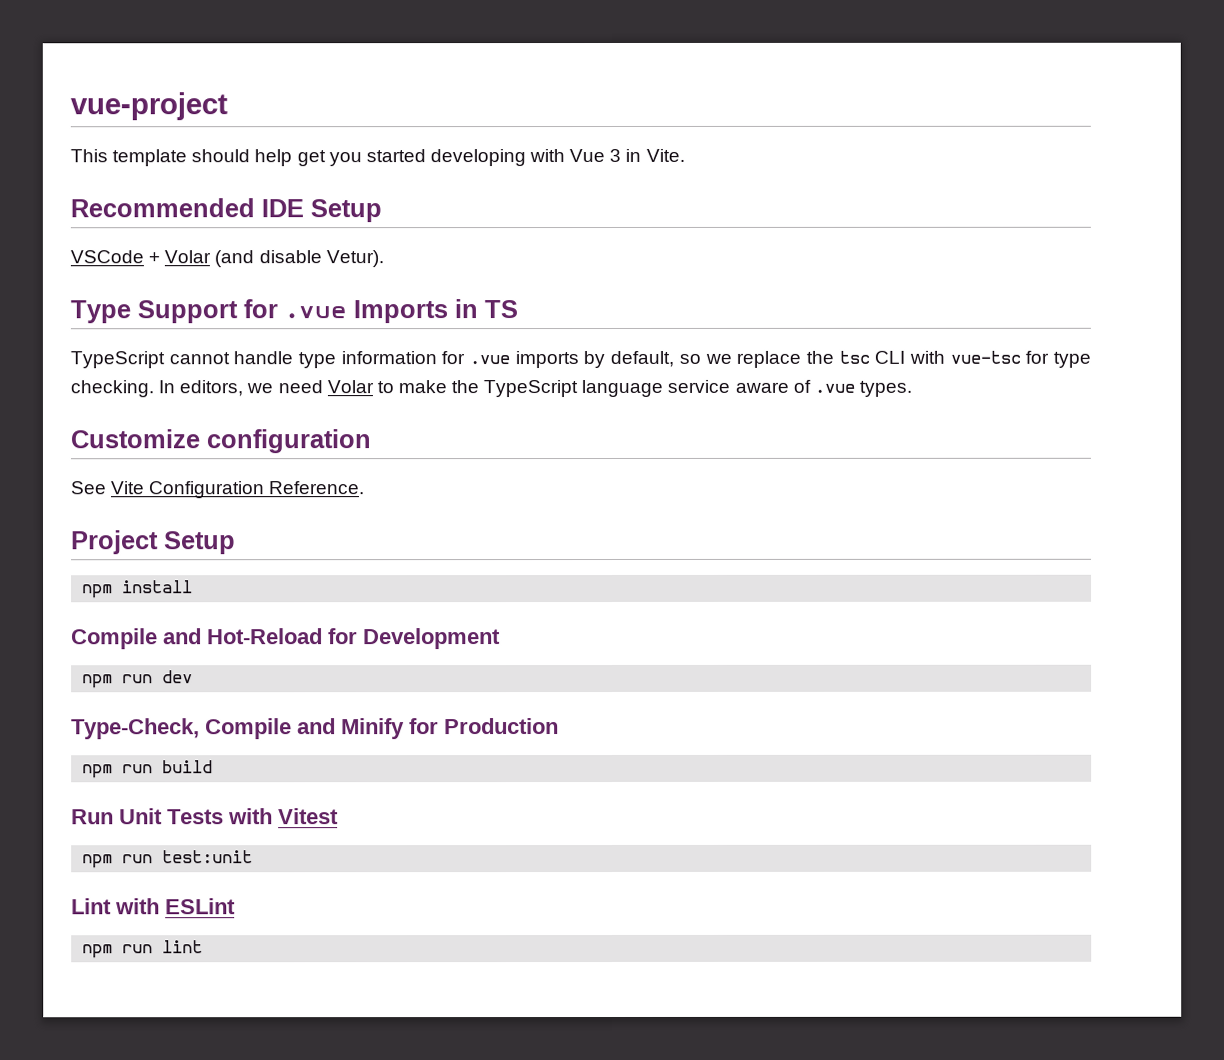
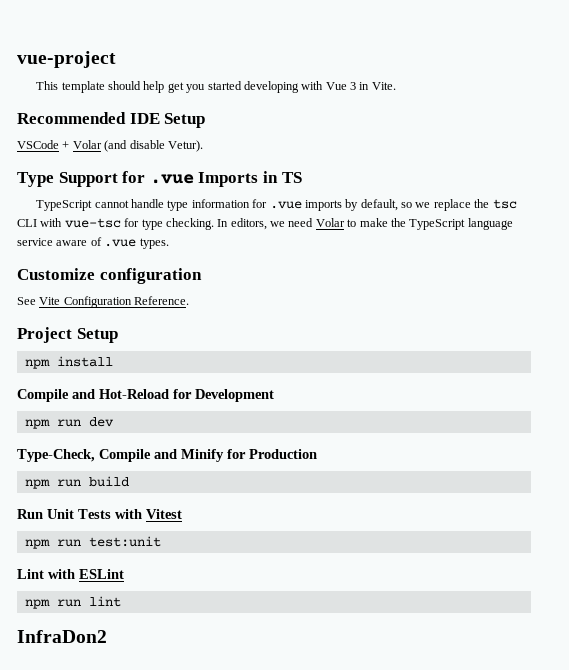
+ InfraDon2

